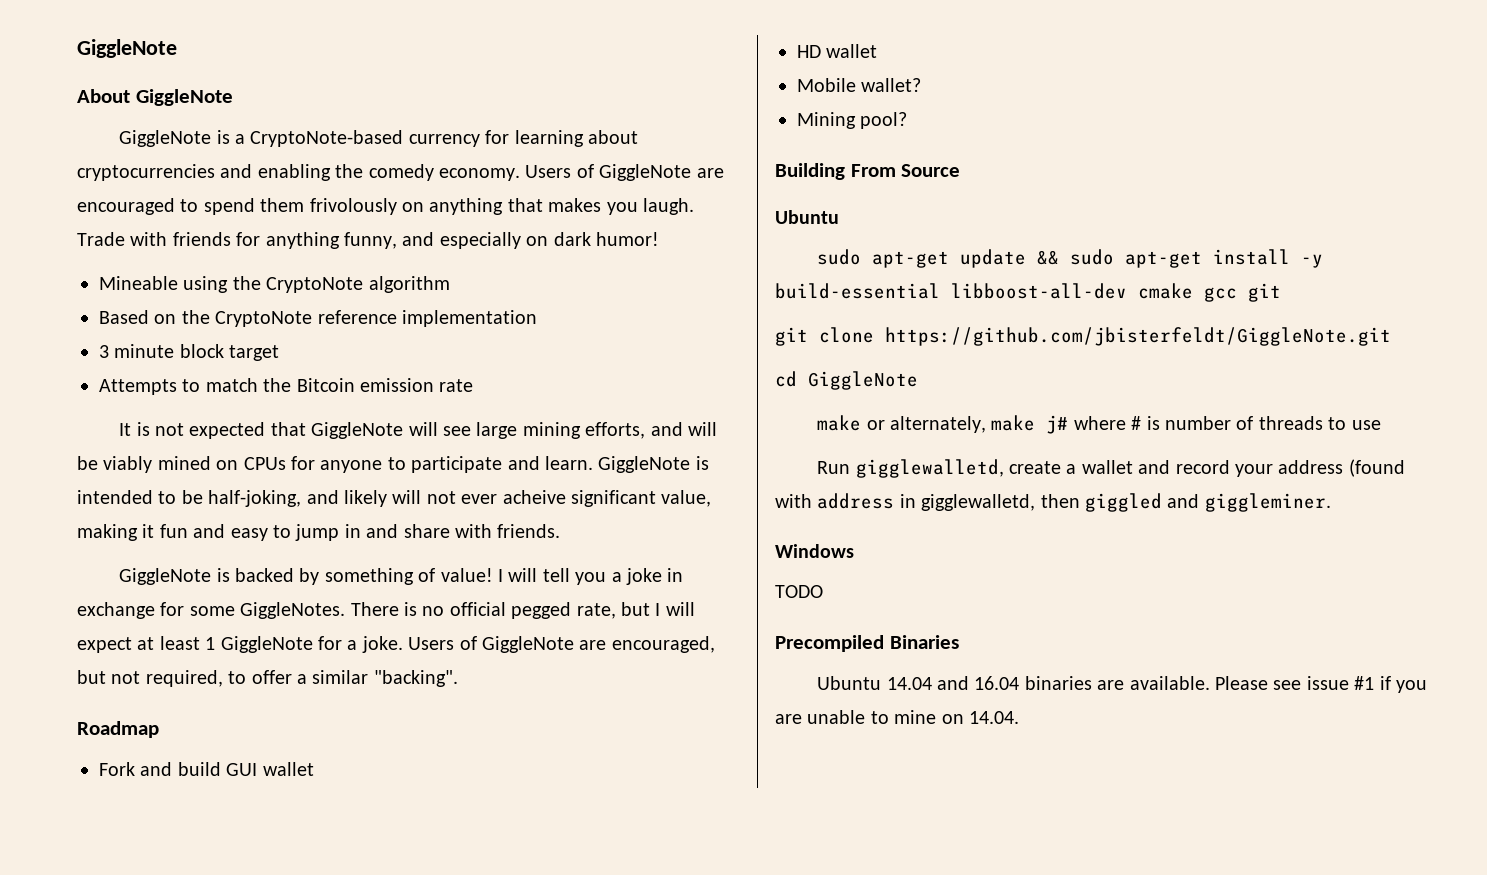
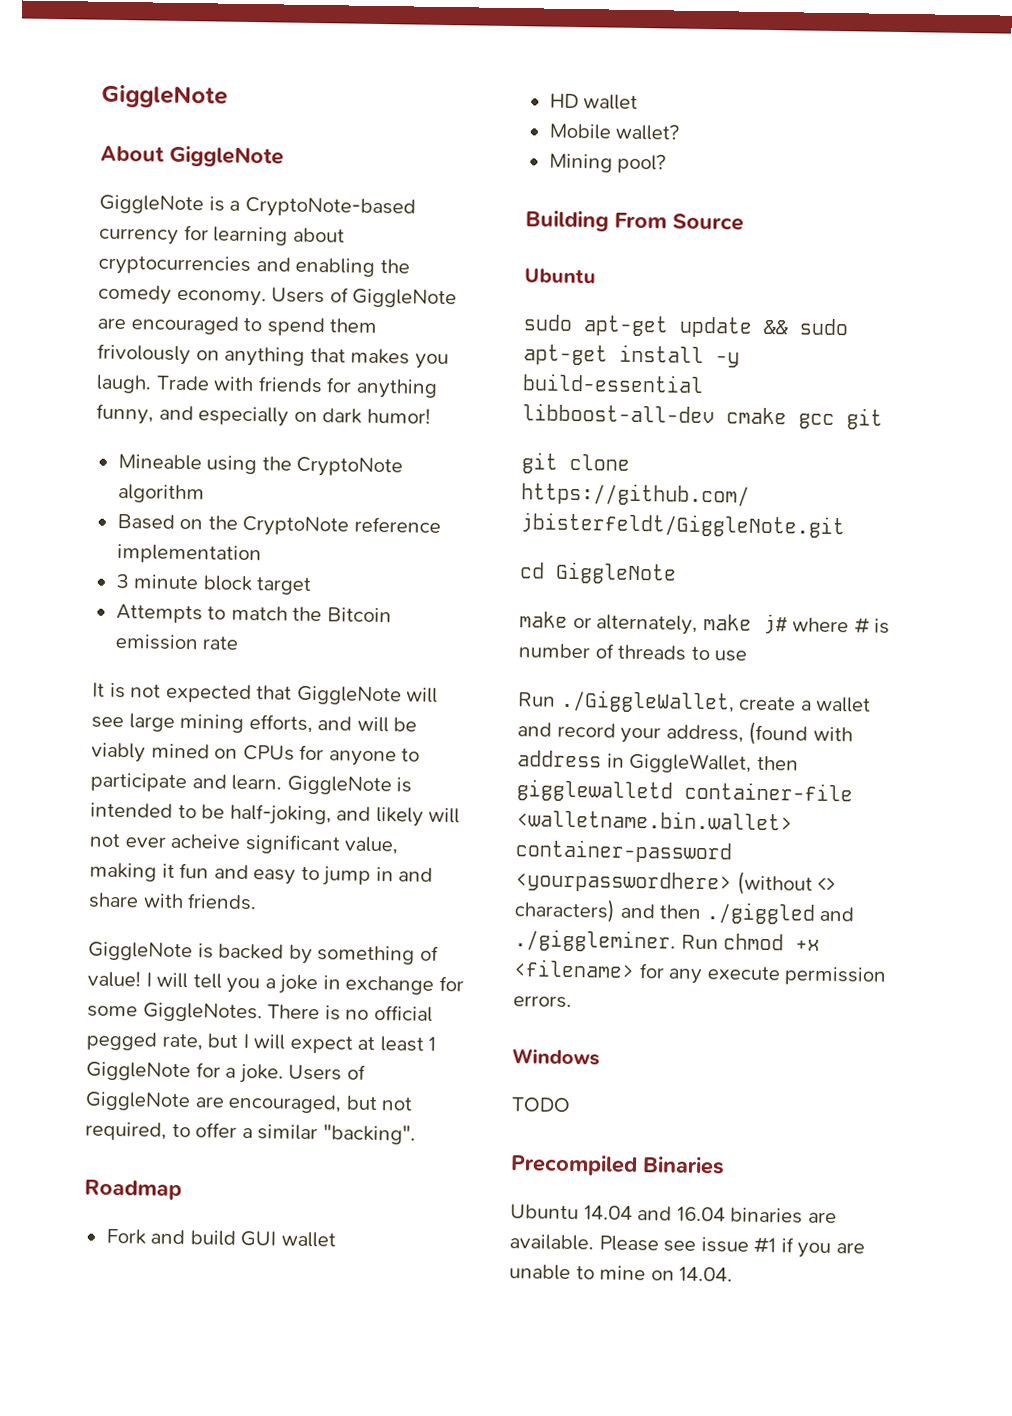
- Run gigglewalletd, create a wallet and record your address (found with address in gigglewalletd, then giggled and giggleminer.
+ Run ./GiggleWallet, create a wallet and record your address, (found with address in GiggleWallet, then gigglewalletd container-file <walletname.bin.wallet> container-password <yourpasswordhere> (without <> characters) and then ./giggled and ./giggleminer. Run chmod +x <filename> for any execute permission errors.

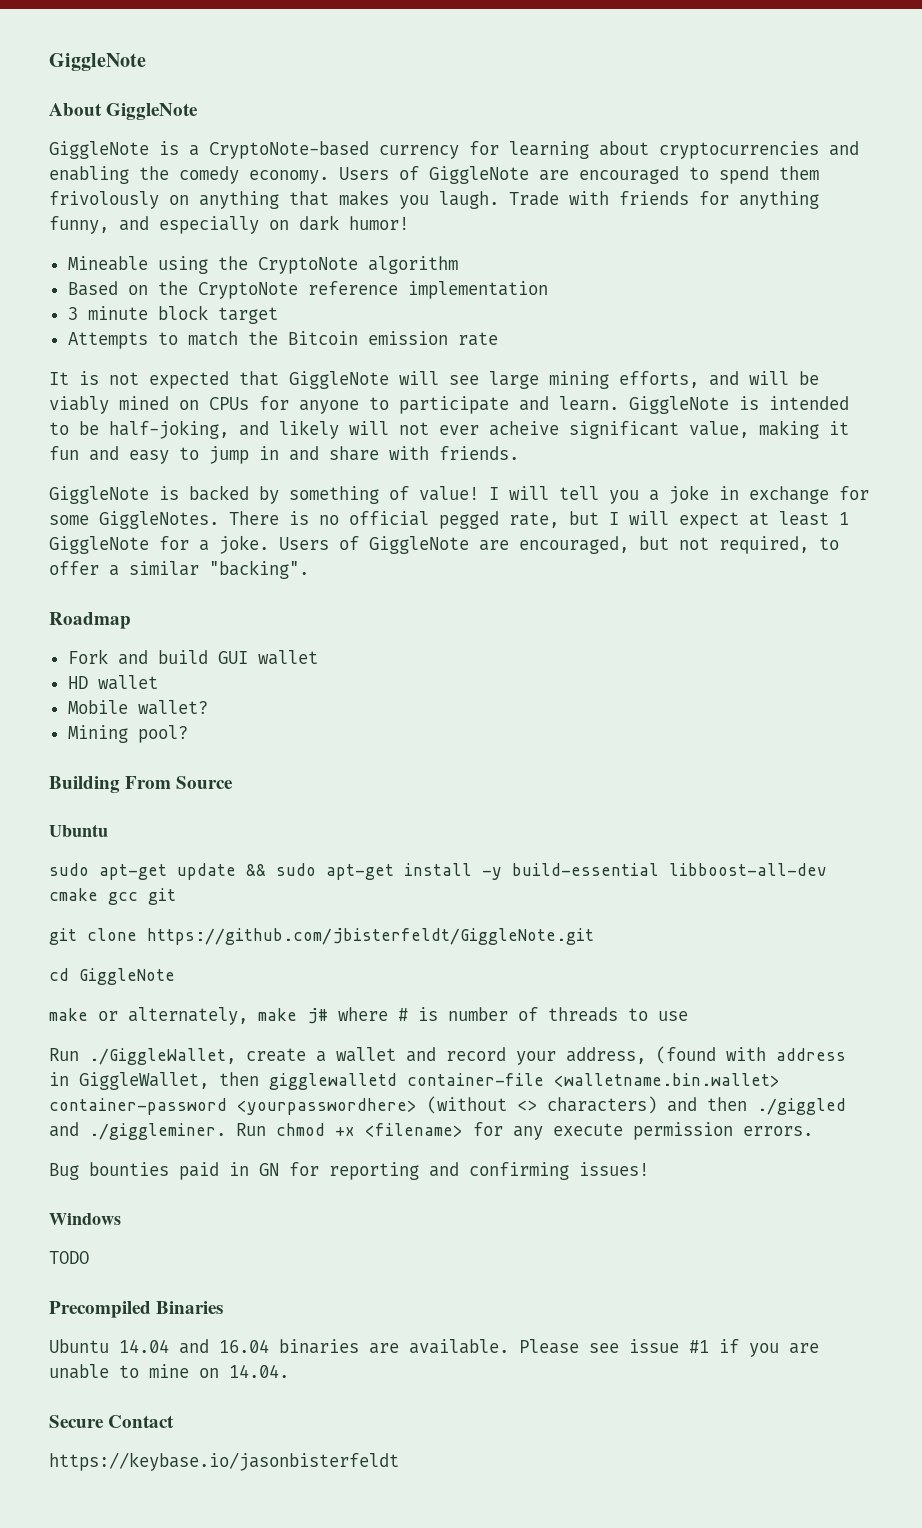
+ Bug bounties paid in GN for reporting and confirming issues!
+ Secure Contact
+ https://keybase.io/jasonbisterfeldt

